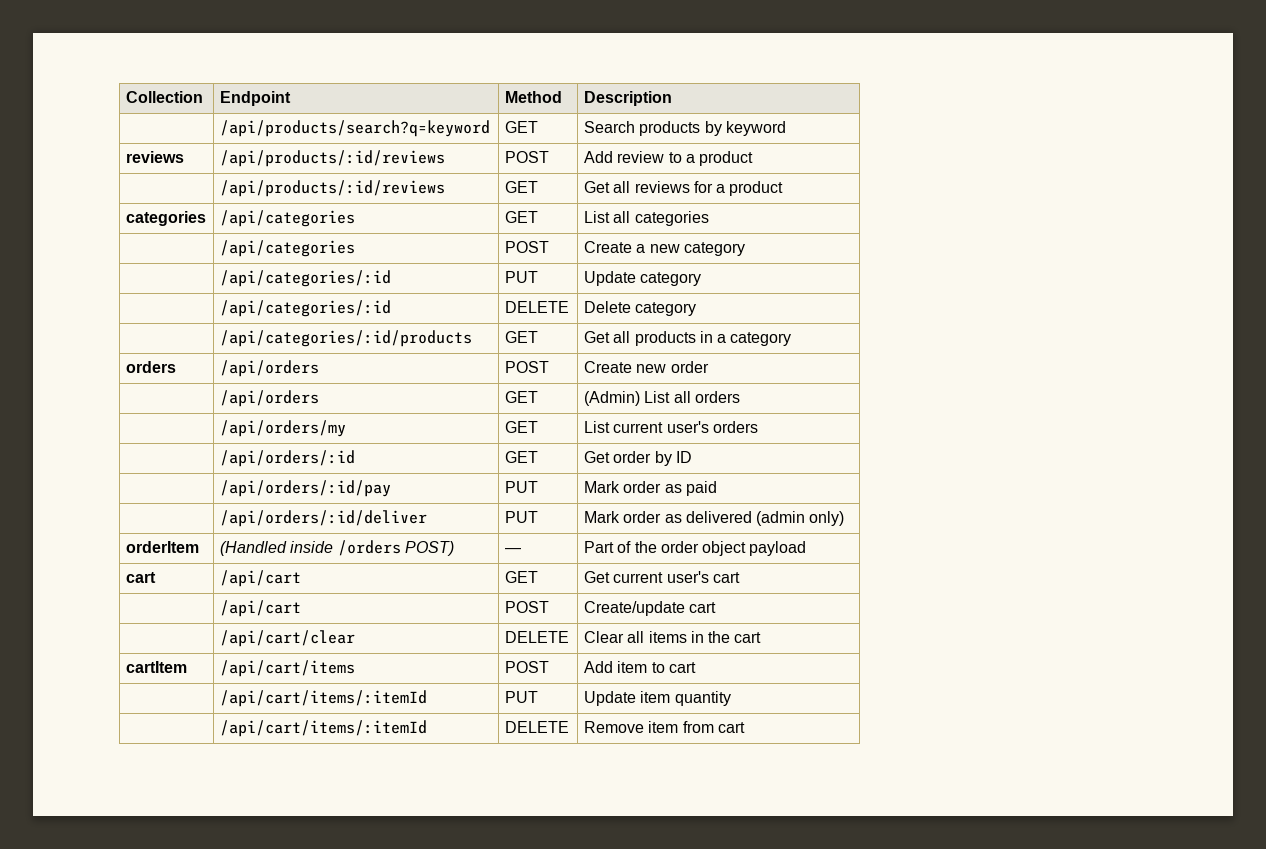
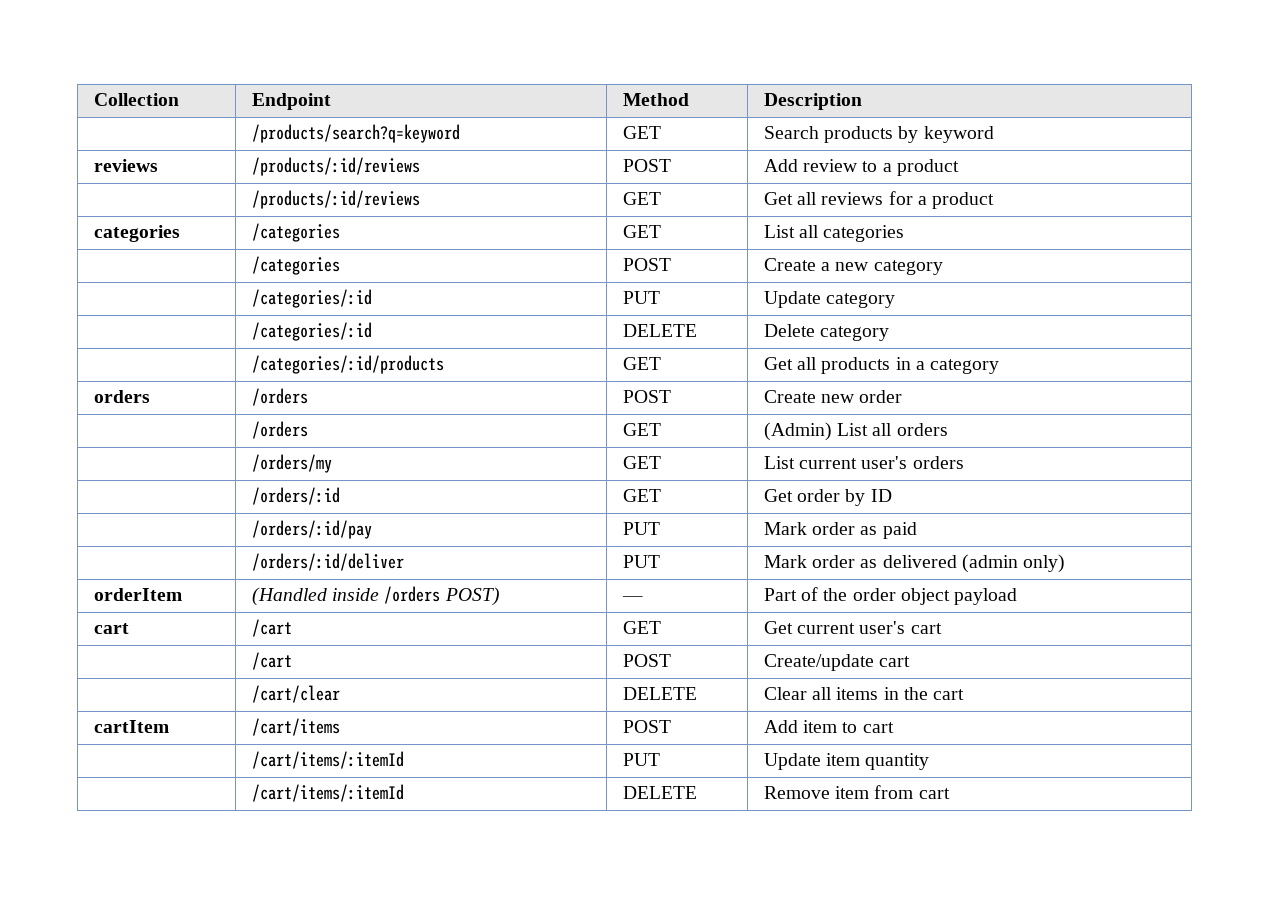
- | /api/products/search?q=keyword | GET | Search products by keyword
+ | /products/search?q=keyword | GET | Search products by keyword
- reviews | /api/products/:id/reviews | POST | Add review to a product
+ reviews | /products/:id/reviews | POST | Add review to a product
- | /api/products/:id/reviews | GET | Get all reviews for a product
+ | /products/:id/reviews | GET | Get all reviews for a product
- categories | /api/categories | GET | List all categories
+ categories | /categories | GET | List all categories
- | /api/categories | POST | Create a new category
+ | /categories | POST | Create a new category
- | /api/categories/:id | PUT | Update category
+ | /categories/:id | PUT | Update category
- | /api/categories/:id | DELETE | Delete category
+ | /categories/:id | DELETE | Delete category
- | /api/categories/:id/products | GET | Get all products in a category
+ | /categories/:id/products | GET | Get all products in a category
- orders | /api/orders | POST | Create new order
+ orders | /orders | POST | Create new order
- | /api/orders | GET | (Admin) List all orders
+ | /orders | GET | (Admin) List all orders
- | /api/orders/my | GET | List current user's orders
+ | /orders/my | GET | List current user's orders
- | /api/orders/:id | GET | Get order by ID
+ | /orders/:id | GET | Get order by ID
- | /api/orders/:id/pay | PUT | Mark order as paid
+ | /orders/:id/pay | PUT | Mark order as paid
- | /api/orders/:id/deliver | PUT | Mark order as delivered (admin only)
+ | /orders/:id/deliver | PUT | Mark order as delivered (admin only)
- cart | /api/cart | GET | Get current user's cart
+ cart | /cart | GET | Get current user's cart
- | /api/cart | POST | Create/update cart
+ | /cart | POST | Create/update cart
- | /api/cart/clear | DELETE | Clear all items in the cart
+ | /cart/clear | DELETE | Clear all items in the cart
- cartItem | /api/cart/items | POST | Add item to cart
+ cartItem | /cart/items | POST | Add item to cart
- | /api/cart/items/:itemId | PUT | Update item quantity
+ | /cart/items/:itemId | PUT | Update item quantity
- | /api/cart/items/:itemId | DELETE | Remove item from cart
+ | /cart/items/:itemId | DELETE | Remove item from cart

